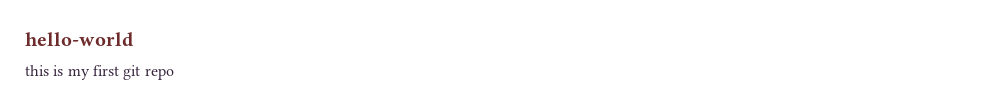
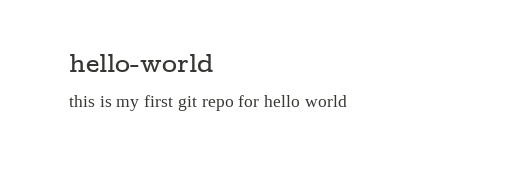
- this is my first git repo
+ this is my first git repo for hello world

